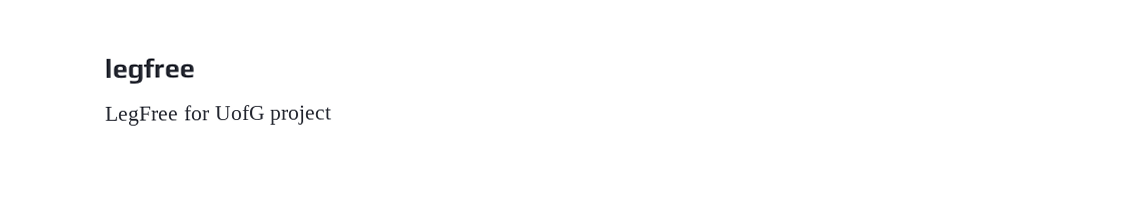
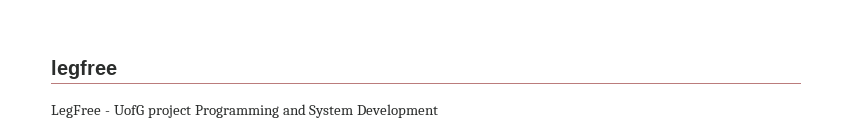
- LegFree for UofG project
+ LegFree - UofG project Programming and System Development

